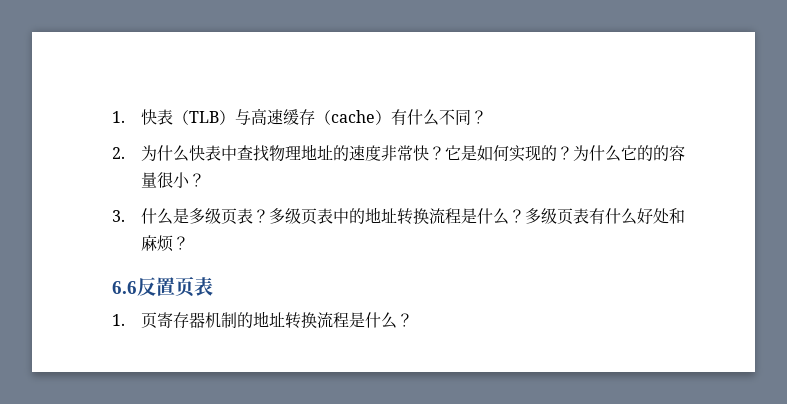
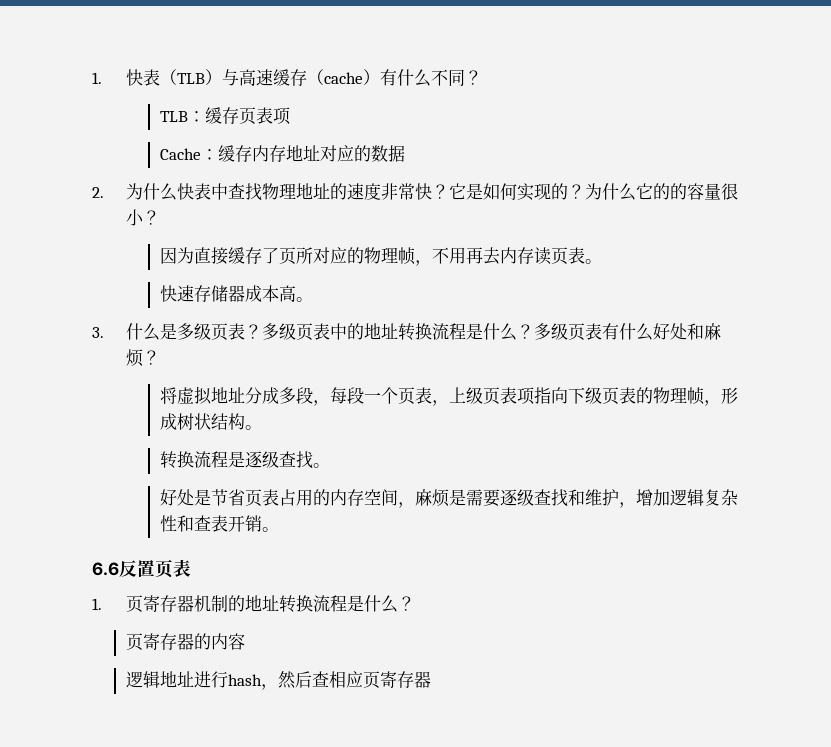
+ TLB：缓存页表项
+ Cache：缓存内存地址对应的数据
+ 因为直接缓存了页所对应的物理帧，不用再去内存读页表。
+ 快速存储器成本高。
+ 将虚拟地址分成多段，每段一个页表，上级页表项指向下级页表的物理帧，形成树状结构。
+ 转换流程是逐级查找。
+ 好处是节省页表占用的内存空间，麻烦是需要逐级查找和维护，增加逻辑复杂性和查表开销。
+ 页寄存器的内容
+ 逻辑地址进行hash，然后查相应页寄存器

